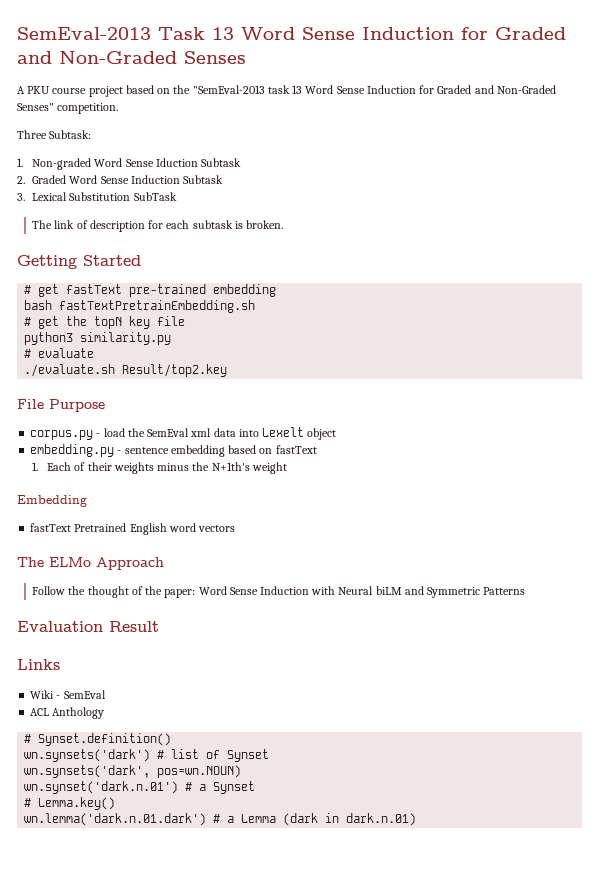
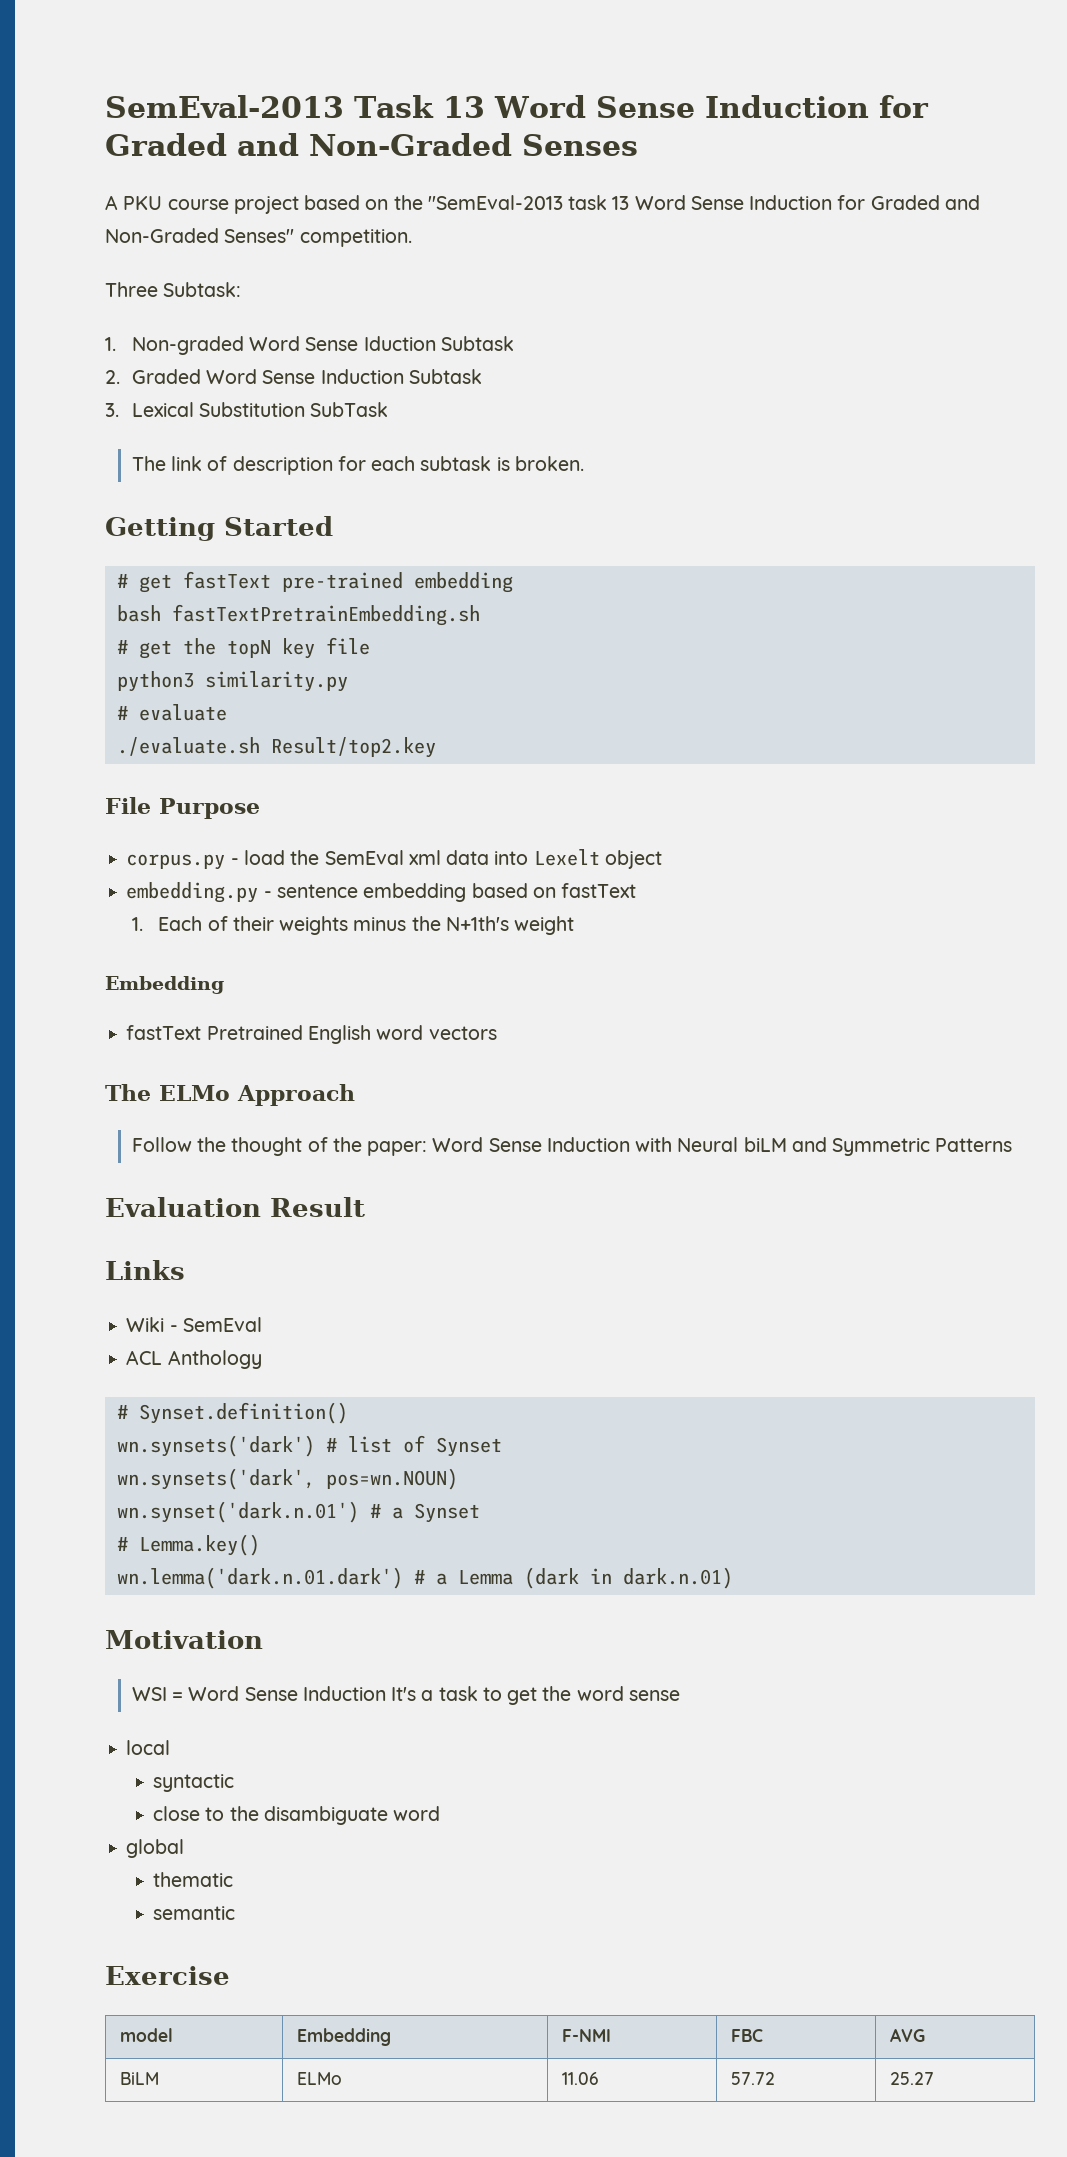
+ Motivation
+ WSI = Word Sense Induction It's a task to get the word sense
+ local
+ syntactic
+ close to the disambiguate word
+ global
+ thematic
+ semantic
+ Exercise
+ model | Embedding | F-NMI | FBC | AVG
+ BiLM | ELMo | 11.06 | 57.72 | 25.27

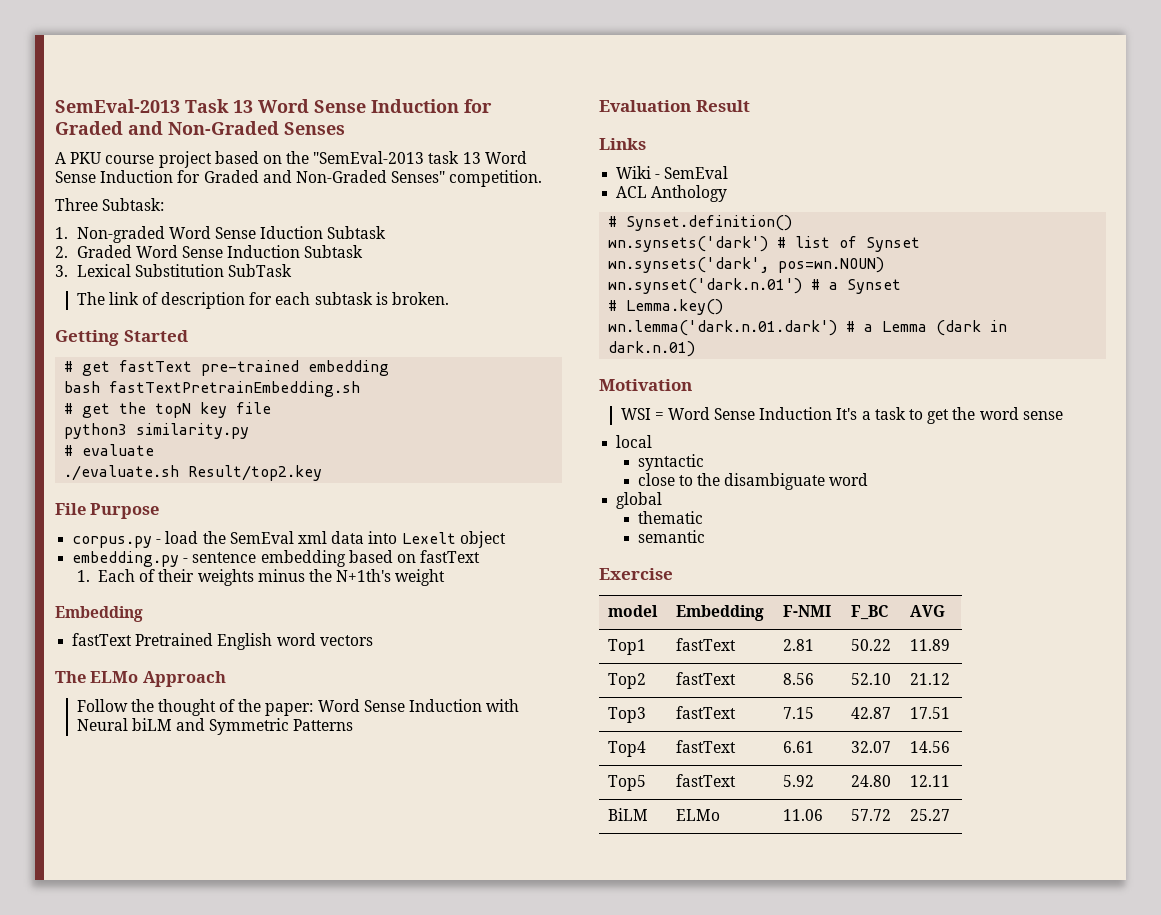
- model | Embedding | F-NMI | FBC | AVG
+ model | Embedding | F-NMI | F_BC | AVG
+ Top1 | fastText | 2.81 | 50.22 | 11.89
+ Top2 | fastText | 8.56 | 52.10 | 21.12
+ Top3 | fastText | 7.15 | 42.87 | 17.51
+ Top4 | fastText | 6.61 | 32.07 | 14.56
+ Top5 | fastText | 5.92 | 24.80 | 12.11

